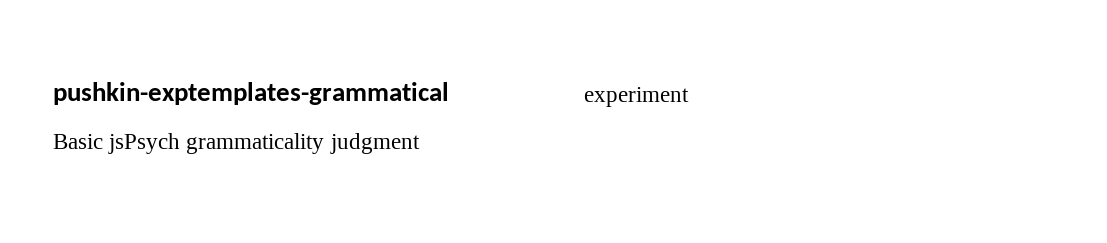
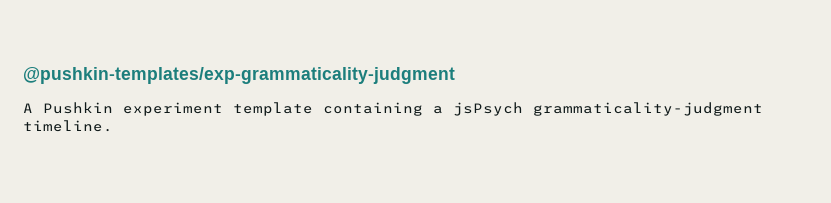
- pushkin-exptemplates-grammatical
- Basic jsPsych grammaticality judgment experiment
+ @pushkin-templates/exp-grammaticality-judgment
+ A Pushkin experiment template containing a jsPsych grammaticality-judgment timeline.

